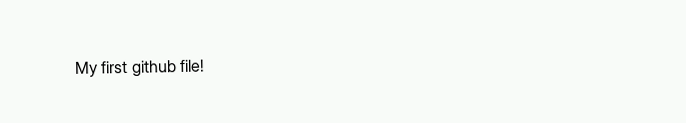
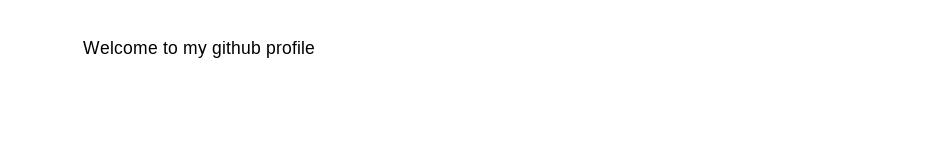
- My first github file!
+ Welcome to my github profile

